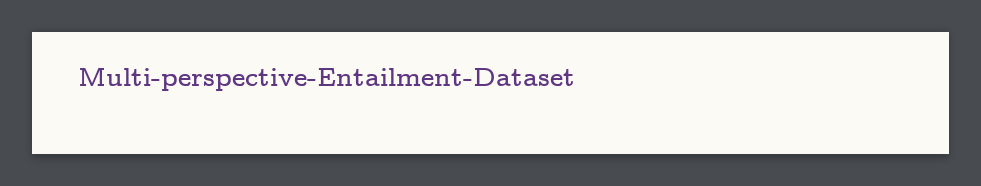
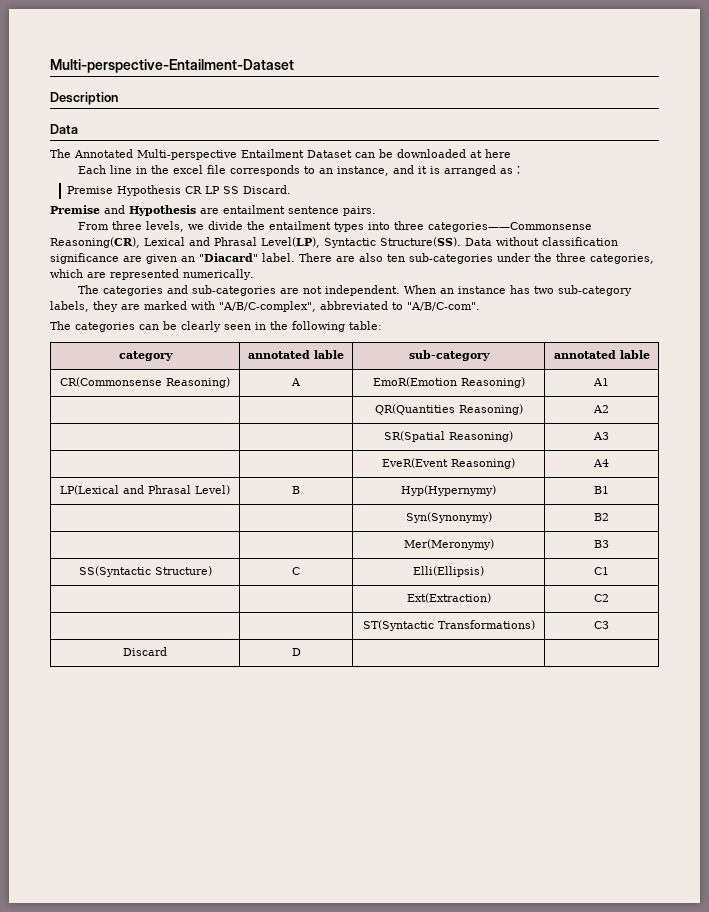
+ Description
+ Data
+ The Annotated Multi-perspective Entailment Dataset can be downloaded at here
+ Each line in the excel file corresponds to an instance, and it is arranged as：
+ Premise Hypothesis CR LP SS Discard.
+ Premise and Hypothesis are entailment sentence pairs.
+ From three levels, we divide the entailment types into three categories——Commonsense Reasoning(CR), Lexical and Phrasal Level(LP), Syntactic Structure(SS). Data without classification significance are given an "Diacard" label. There are also ten sub-categories under the three categories, which are represented numerically.
+ The categories and sub-categories are not independent. When an instance has two sub-category labels, they are marked with "A/B/C-complex", abbreviated to "A/B/C-com".
+ The categories can be clearly seen in the following table:
+ category | annotated lable | sub-category | annotated lable
+ CR(Commonsense Reasoning) | A | EmoR(Emotion Reasoning) | A1
+ | | QR(Quantities Reasoning) | A2
+ | | SR(Spatial Reasoning) | A3
+ | | EveR(Event Reasoning) | A4
+ LP(Lexical and Phrasal Level) | B | Hyp(Hypernymy) | B1
+ | | Syn(Synonymy) | B2
+ | | Mer(Meronymy) | B3
+ SS(Syntactic Structure) | C | Elli(Ellipsis) | C1
+ | | Ext(Extraction) | C2
+ | | ST(Syntactic Transformations) | C3
+ Discard | D | |

